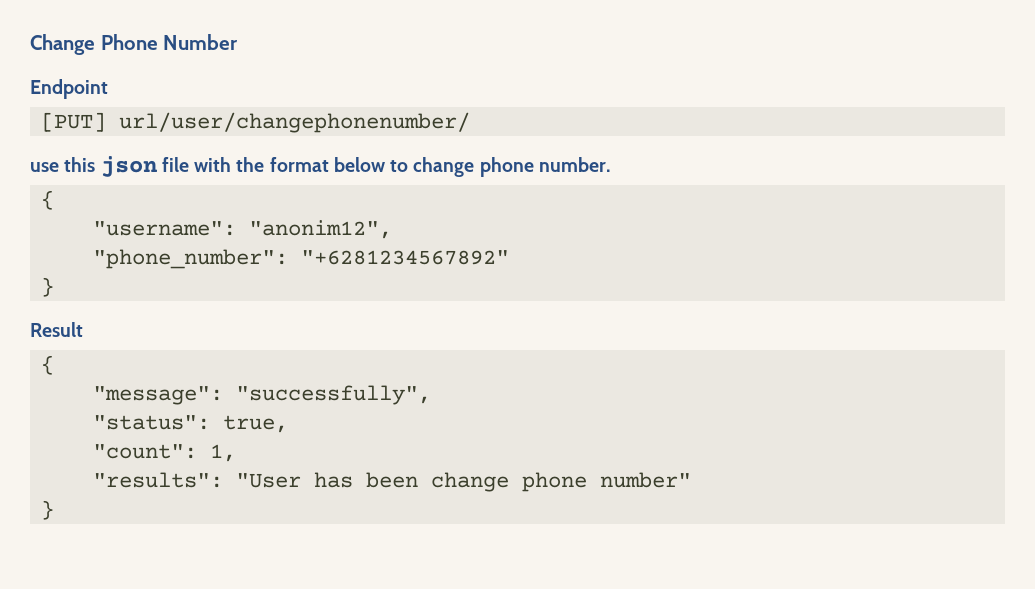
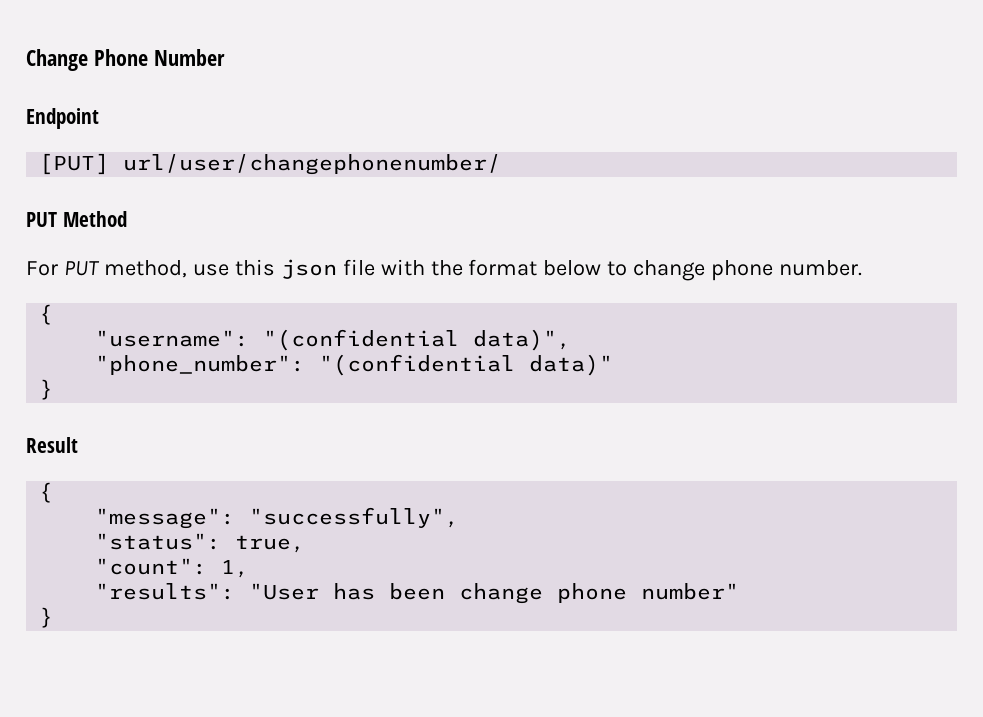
- use this json file with the format below to change phone number.
+ PUT Method
+ For PUT method, use this json file with the format below to change phone number.
- "username": "anonim12",
+ "username": "(confidential data)",
- "phone_number": "+6281234567892"
+ "phone_number": "(confidential data)"

